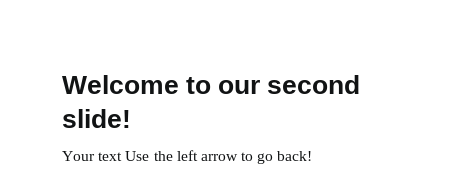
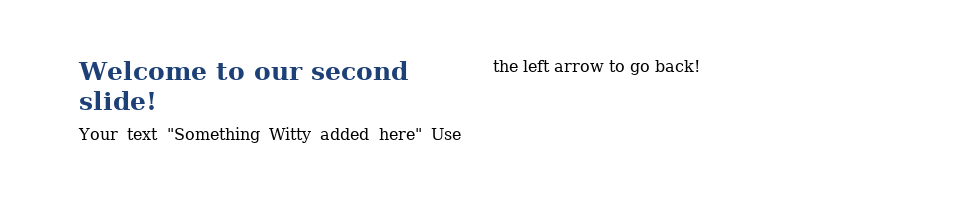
- Your text Use the left arrow to go back!
+ Your text "Something Witty added here" Use the left arrow to go back!

